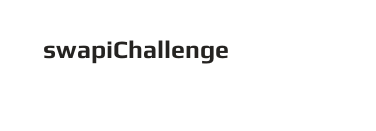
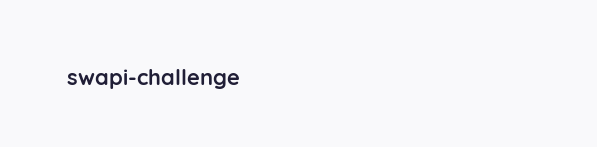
- swapiChallenge
+ swapi-challenge

